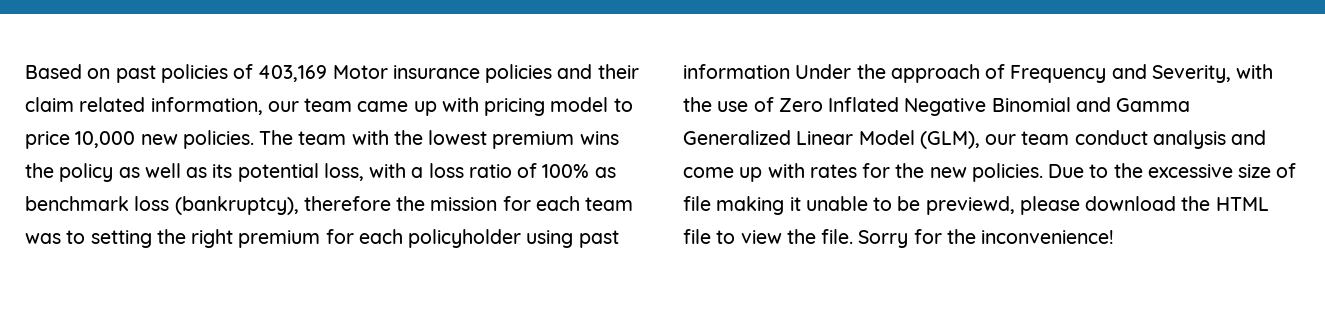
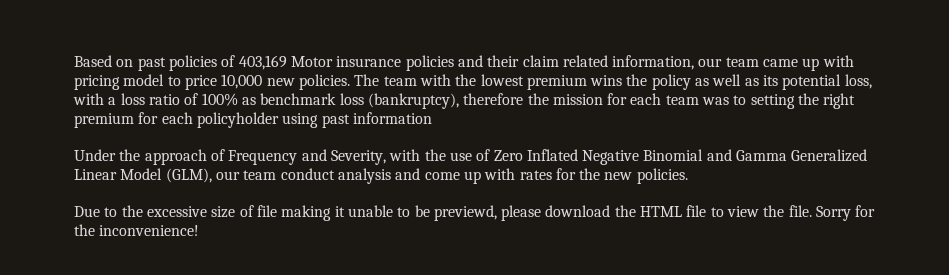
- The team with the lowest premium wins the policy as well as its potential loss, with a loss ratio of 100% as benchmark loss (bankruptcy), therefore the mission for each team was to setting the right premium for each policyholder using past information Under the approach of Frequency and Severity, with the use of Zero Inflated Negative Binomial and Gamma Generalized Linear Model (GLM), our team conduct analysis and come up with rates for the new policies. Due to the excessive size of file making it unable to be previewd, please download the HTML file to view the file.
+ The team with the lowest premium wins the policy as well as its potential loss, with a loss ratio of 100% as benchmark loss (bankruptcy), therefore the mission for each team was to setting the right premium for each policyholder using past information
+ Under the approach of Frequency and Severity, with the use of Zero Inflated Negative Binomial and Gamma Generalized Linear Model (GLM), our team conduct analysis and come up with rates for the new policies.
+ Due to the excessive size of file making it unable to be previewd, please download the HTML file to view the file.

